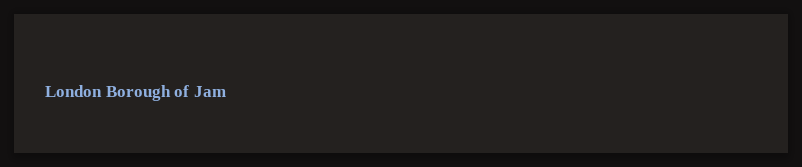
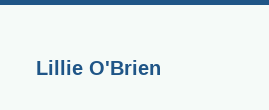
- London Borough of Jam
+ Lillie O'Brien

